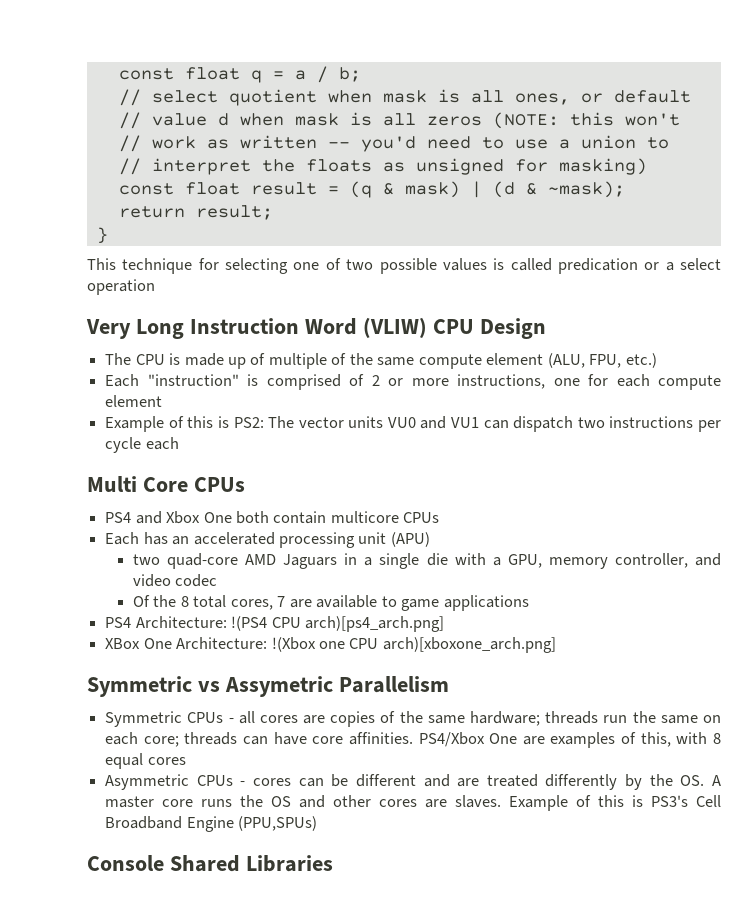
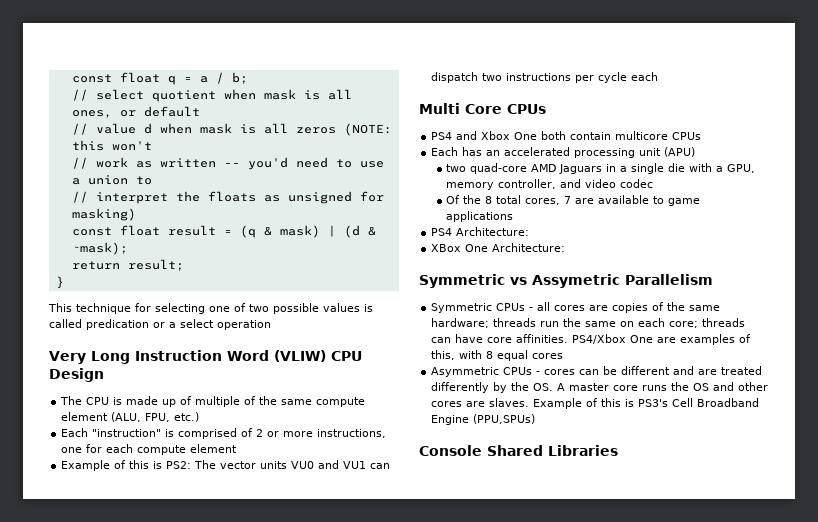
- PS4 Architecture: !(PS4 CPU arch)[ps4_arch.png]
+ PS4 Architecture:
- XBox One Architecture: !(Xbox one CPU arch)[xboxone_arch.png]
+ XBox One Architecture:

